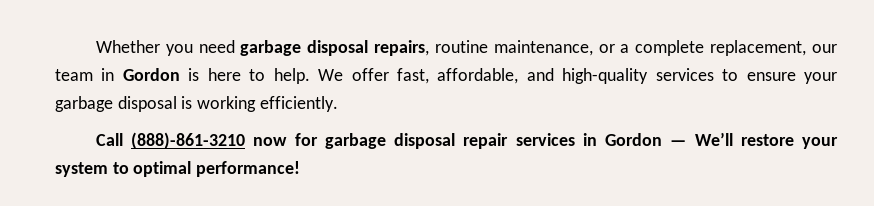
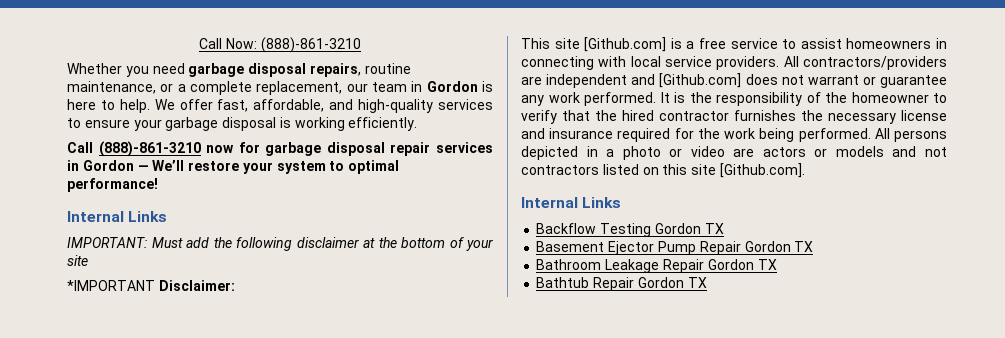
+ Call Now: (888)-861-3210
  Call (888)-861-3210 now for garbage disposal repair services in Gordon — We’ll restore your system to optimal performance!
+ Internal Links
+ IMPORTANT: Must add the following disclaimer at the bottom of your site
+ *IMPORTANT Disclaimer:
+ This site [Github.com] is a free service to assist homeowners in connecting with local service providers. All contractors/providers are independent and [Github.com] does not warrant or guarantee any work performed. It is the responsibility of the homeowner to verify that the hired contractor furnishes the necessary license and insurance required for the work being performed. All persons depicted in a photo or video are actors or models and not contractors listed on this site [Github.com].
+ Internal Links
+ Backflow Testing Gordon TX
+ Basement Ejector Pump Repair Gordon TX
+ Bathroom Leakage Repair Gordon TX
+ Bathtub Repair Gordon TX

